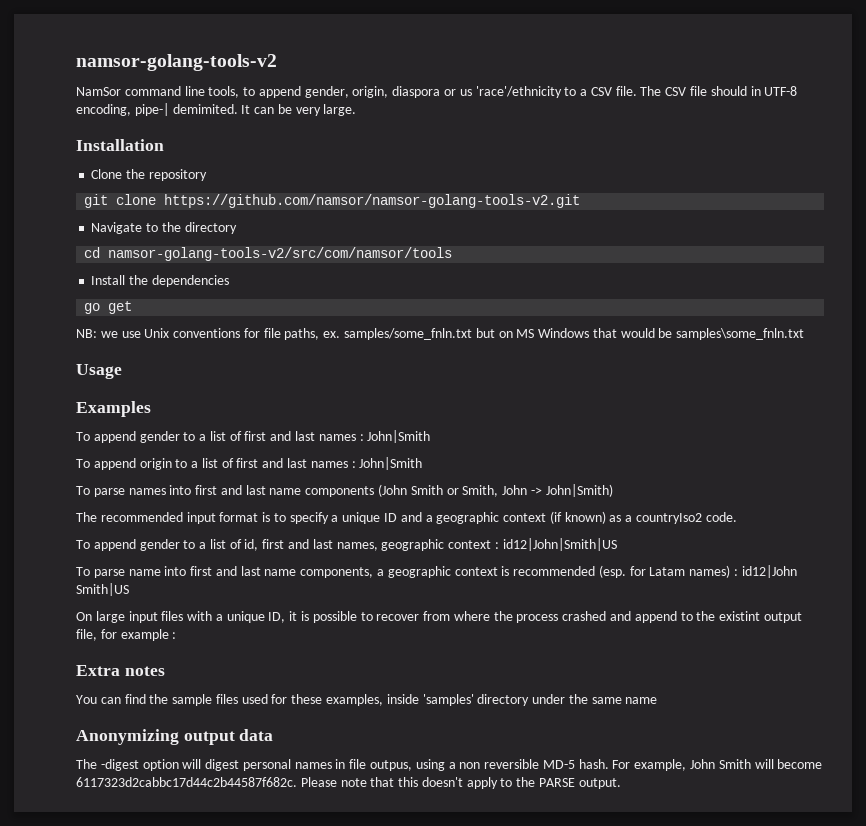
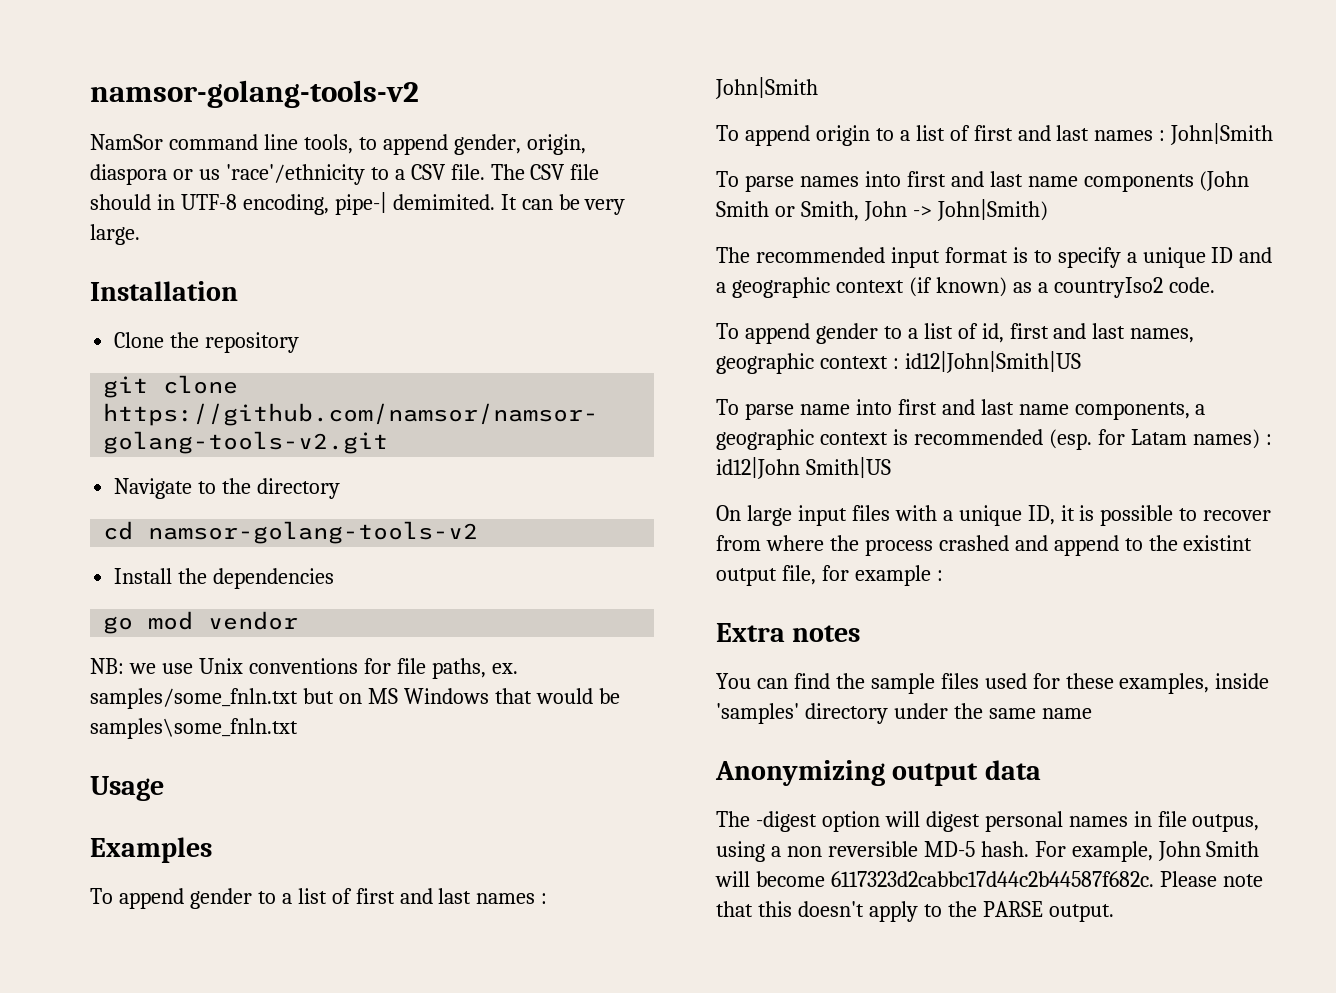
- cd namsor-golang-tools-v2/src/com/namsor/tools
+ cd namsor-golang-tools-v2
- go get
+ go mod vendor

